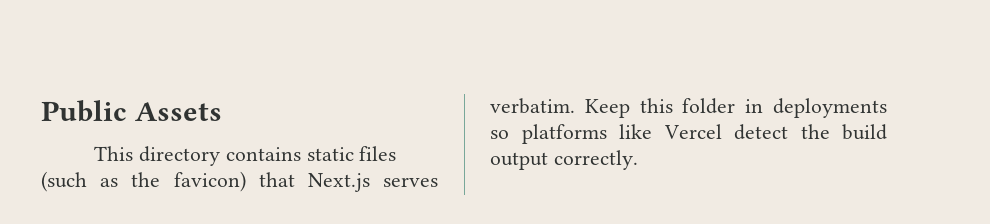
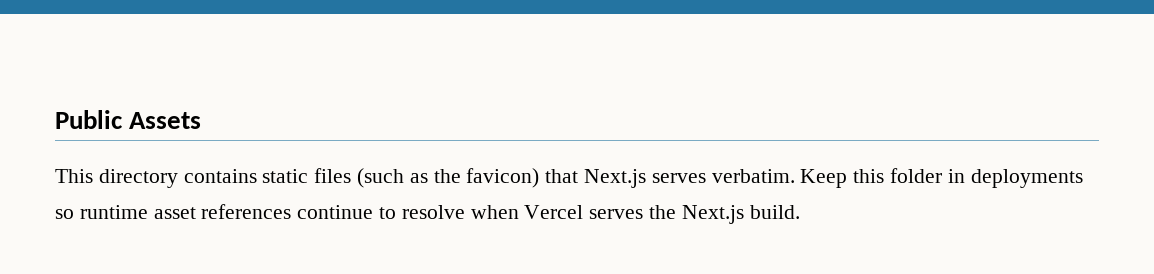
- Keep this folder in deployments so platforms like Vercel detect the build output correctly.
+ Keep this folder in deployments so runtime asset references continue to resolve when Vercel serves the Next.js build.

